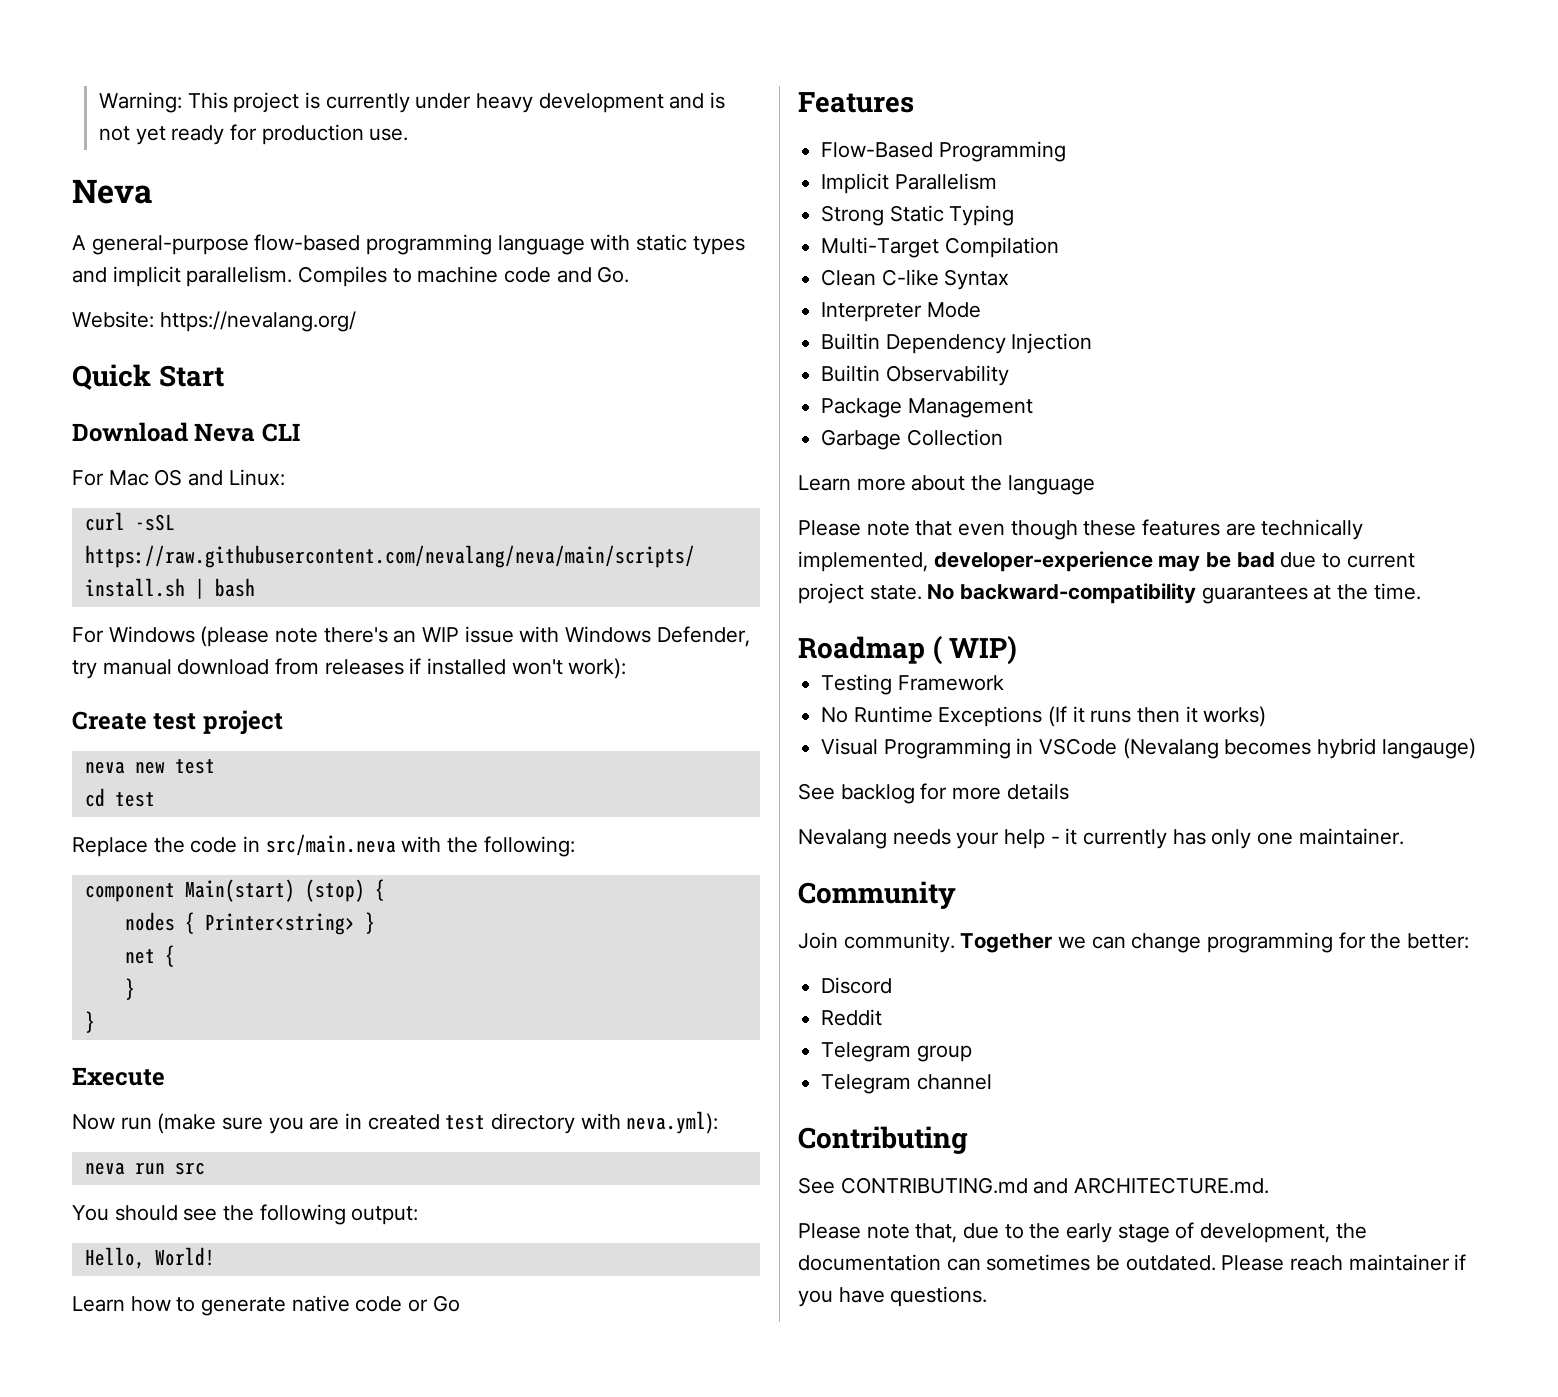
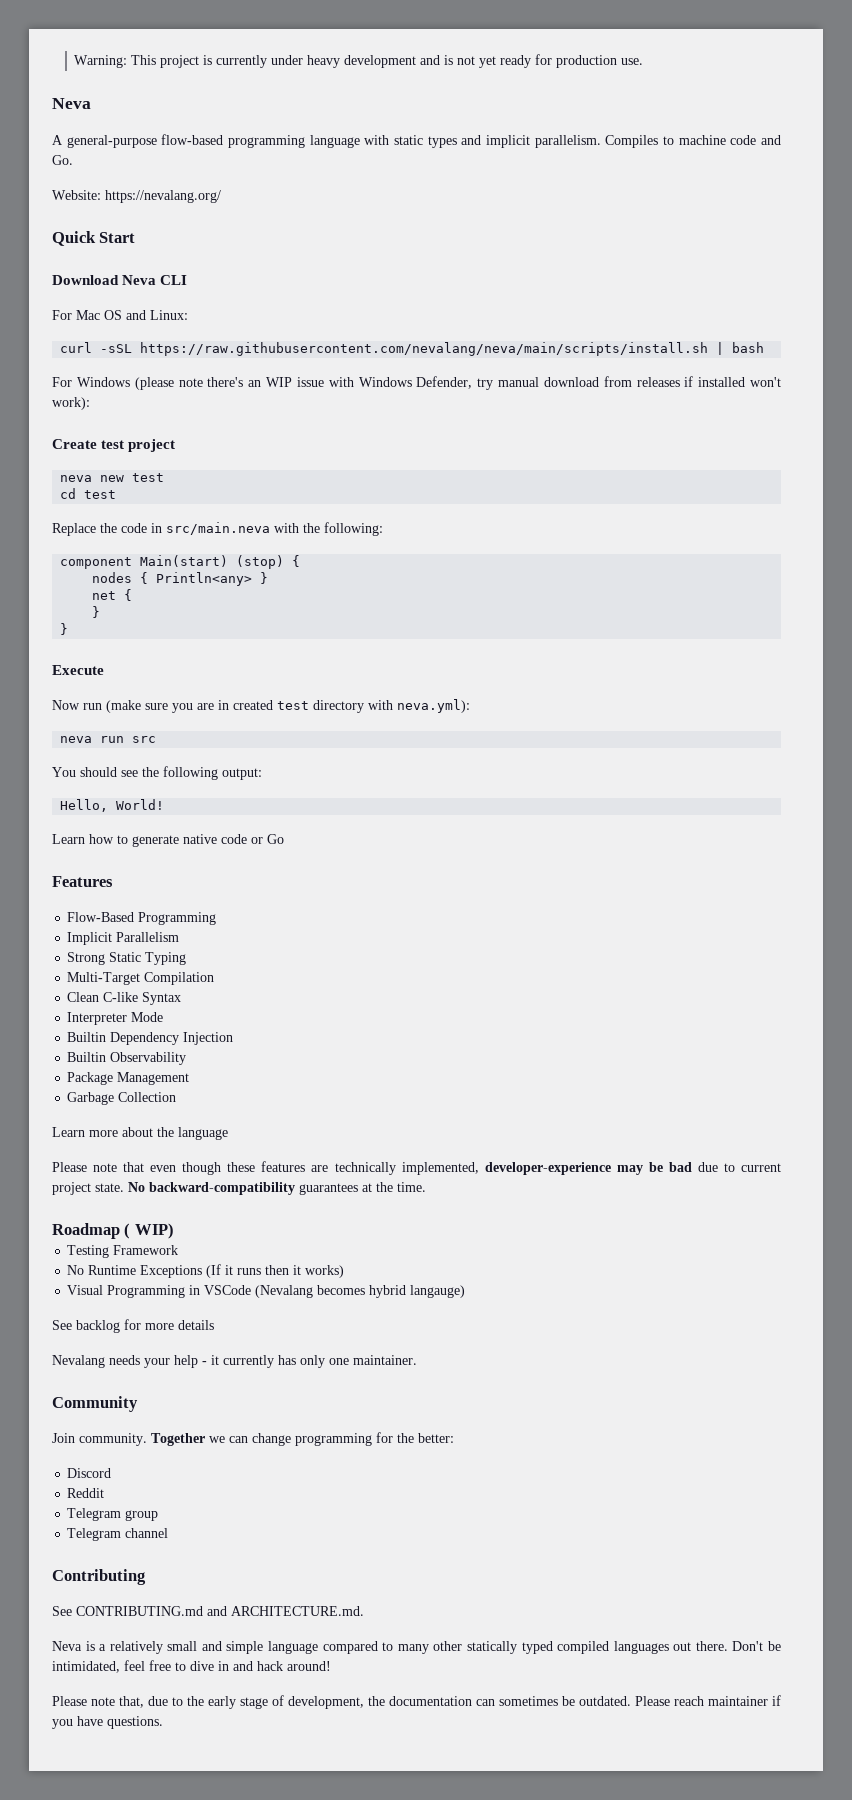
- nodes { Printer<string> }
+ nodes { Println<any> }
+ Neva is a relatively small and simple language compared to many other statically typed compiled languages out there. Don't be intimidated, feel free to dive in and hack around!

